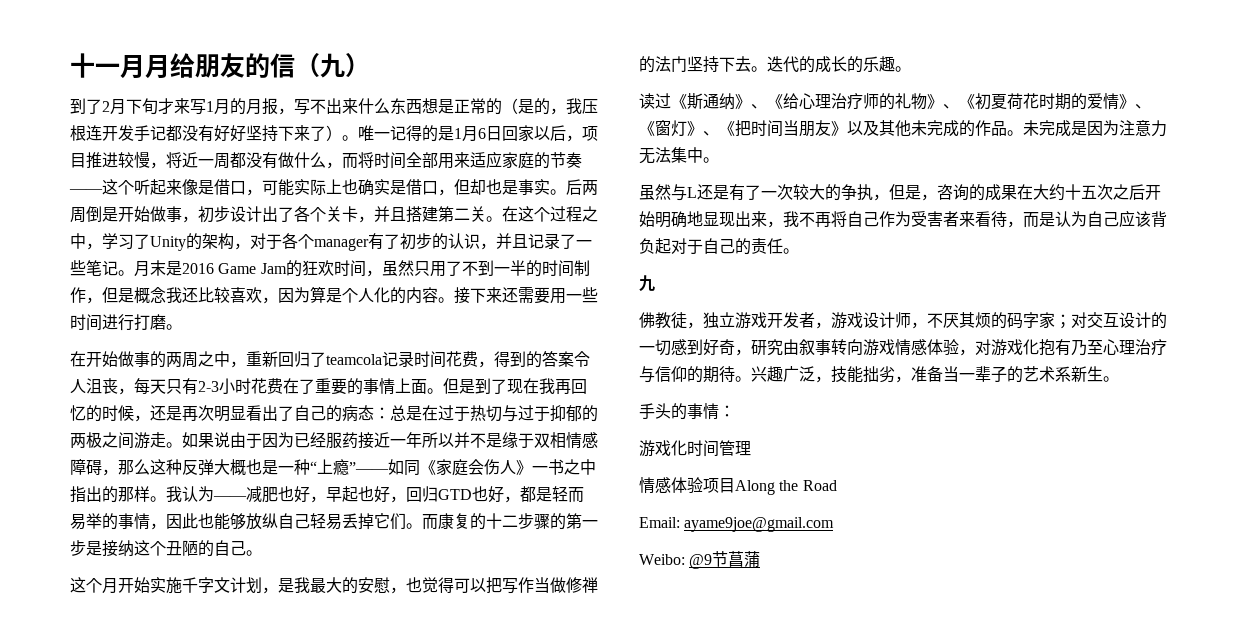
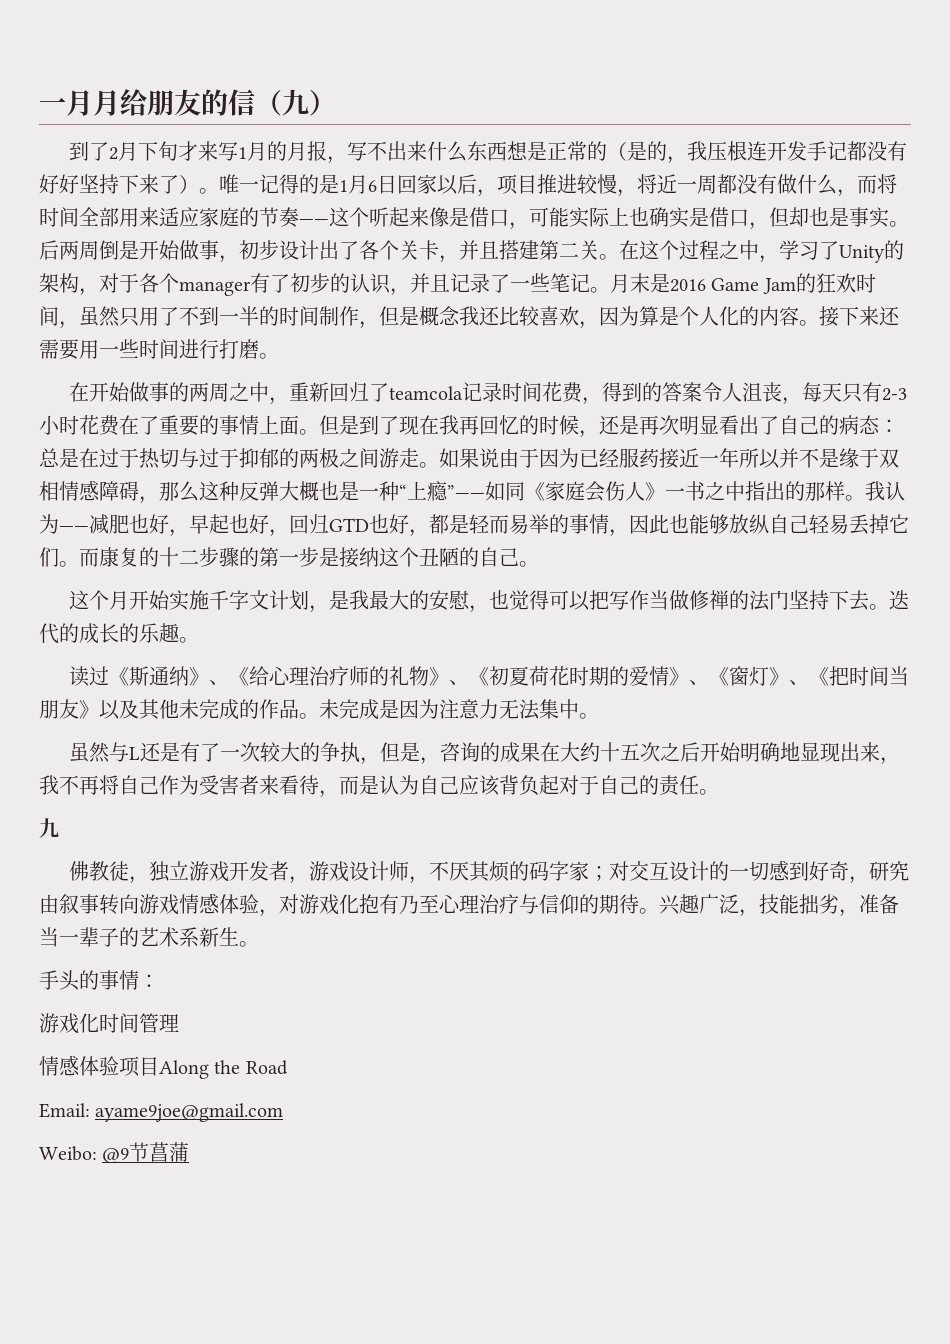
- 十一月月给朋友的信（九）
+ 一月月给朋友的信（九）

